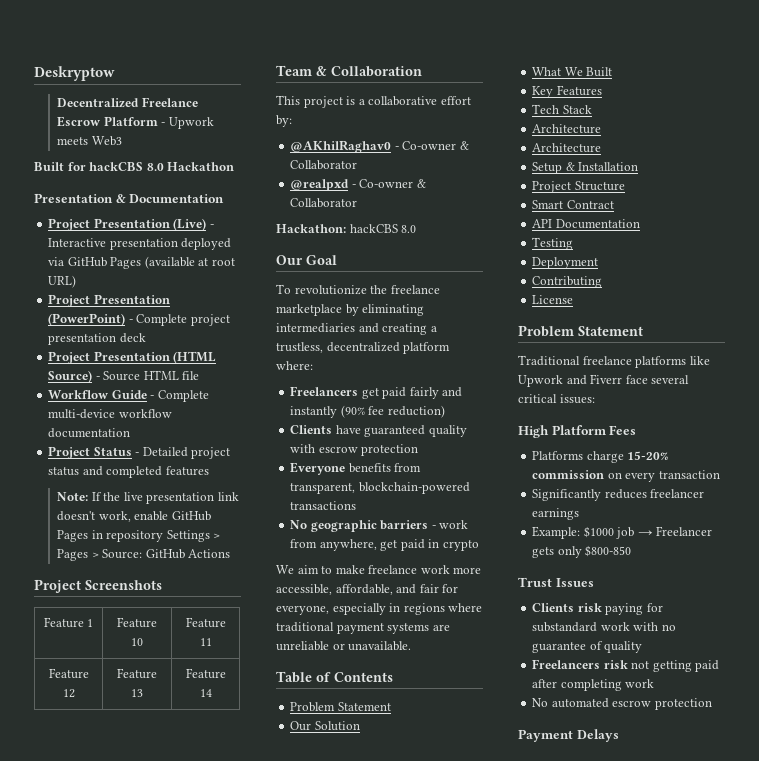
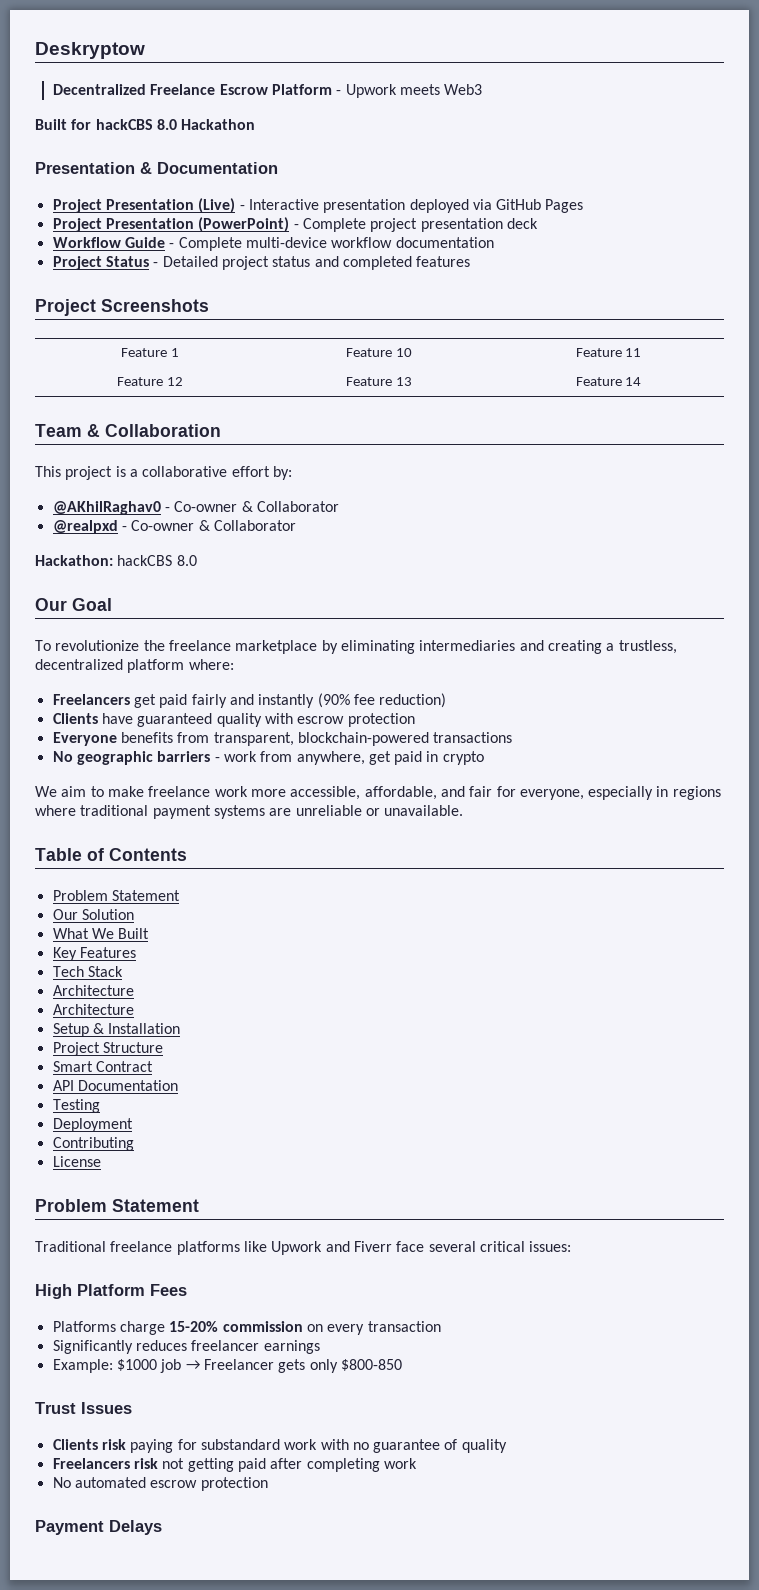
- Project Presentation (Live) - Interactive presentation deployed via GitHub Pages (available at root URL)
+ Project Presentation (Live) - Interactive presentation deployed via GitHub Pages
- Project Presentation (HTML Source) - Source HTML file
- Note: If the live presentation link doesn't work, enable GitHub Pages in repository Settings > Pages > Source: GitHub Actions

